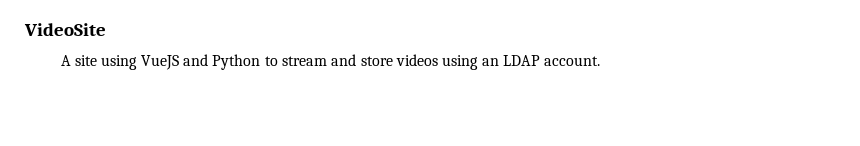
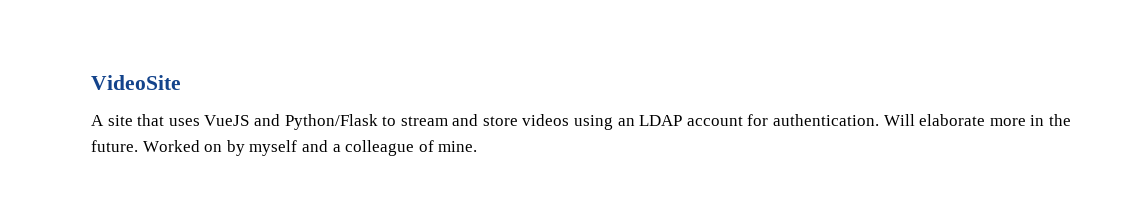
- A site using VueJS and Python to stream and store videos using an LDAP account.
+ A site that uses VueJS and Python/Flask to stream and store videos using an LDAP account for authentication. Will elaborate more in the future. Worked on by myself and a colleague of mine.

